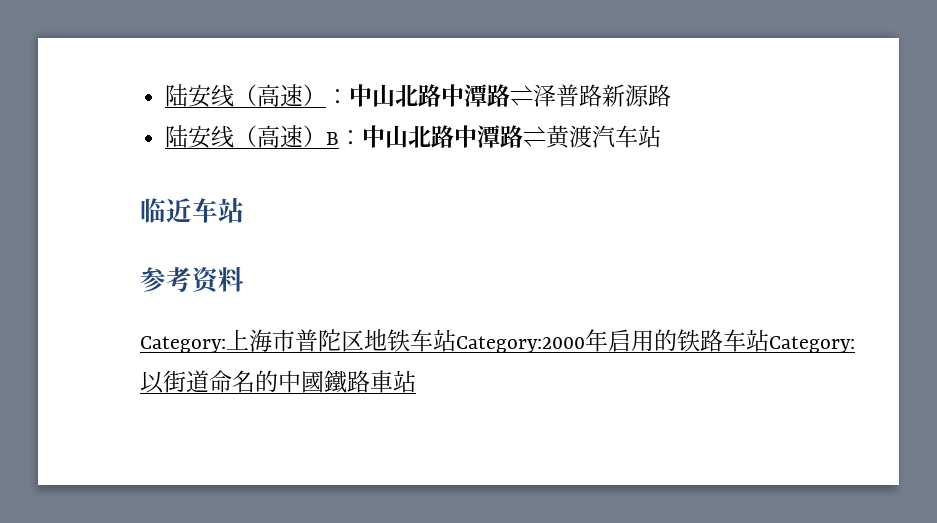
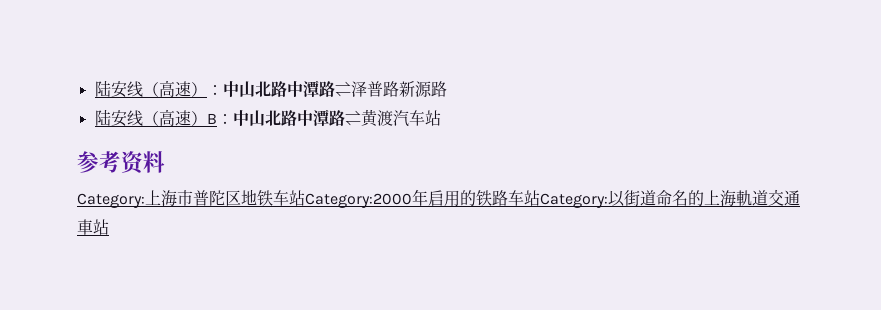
- 临近车站
- Category:上海市普陀区地铁车站Category:2000年启用的铁路车站Category:以街道命名的中國鐵路車站
+ Category:上海市普陀区地铁车站Category:2000年启用的铁路车站Category:以街道命名的上海軌道交通車站

